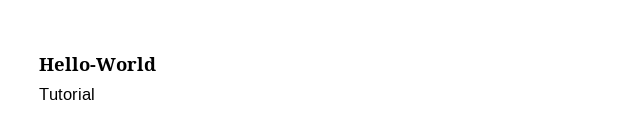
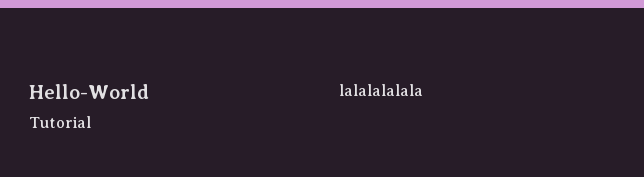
+ lalalalalala

